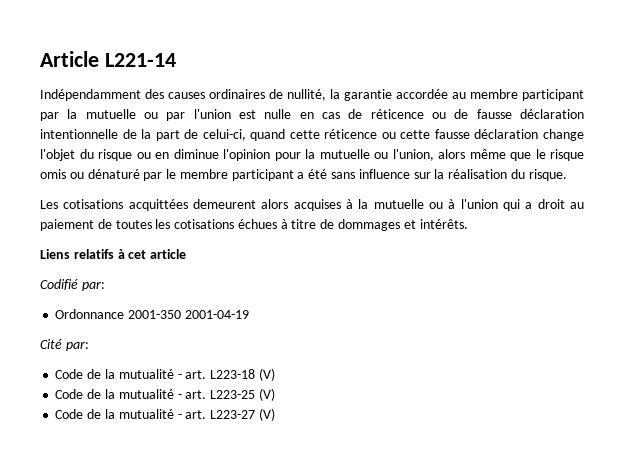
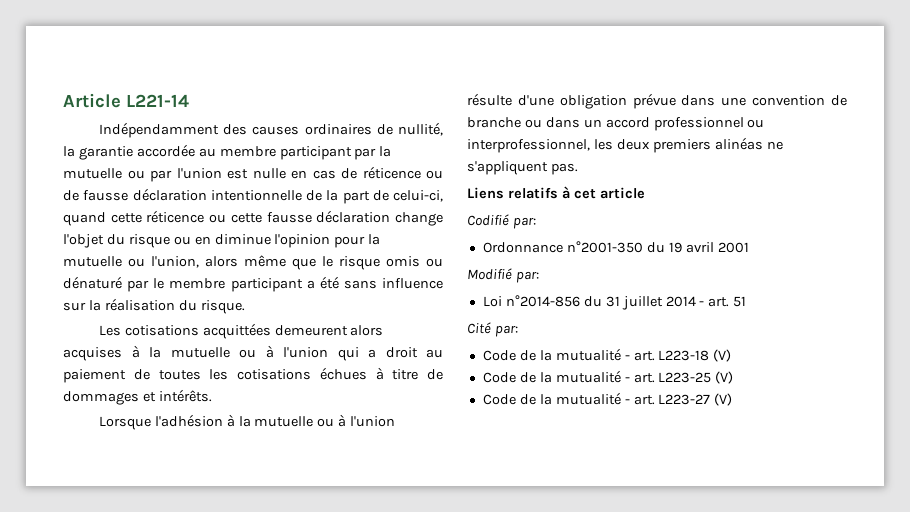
+ Lorsque l'adhésion à la mutuelle ou à l'union résulte d'une obligation prévue dans une convention de branche ou dans un accord professionnel ou interprofessionnel, les deux premiers alinéas ne s'appliquent pas.
- Ordonnance 2001-350 2001-04-19
+ Ordonnance n°2001-350 du 19 avril 2001
+ Modifié par:
+ Loi n°2014-856 du 31 juillet 2014 - art. 51

